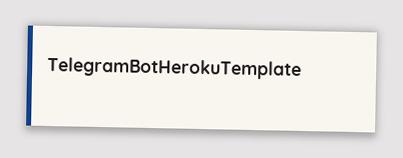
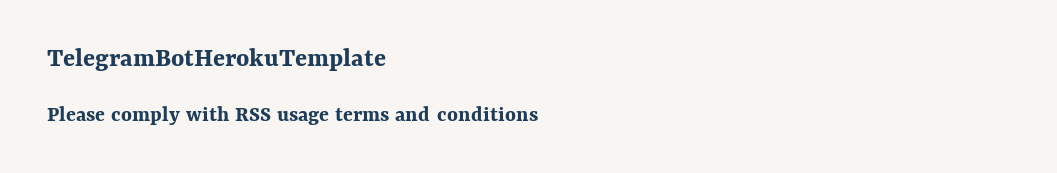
+ Please comply with RSS usage terms and conditions

